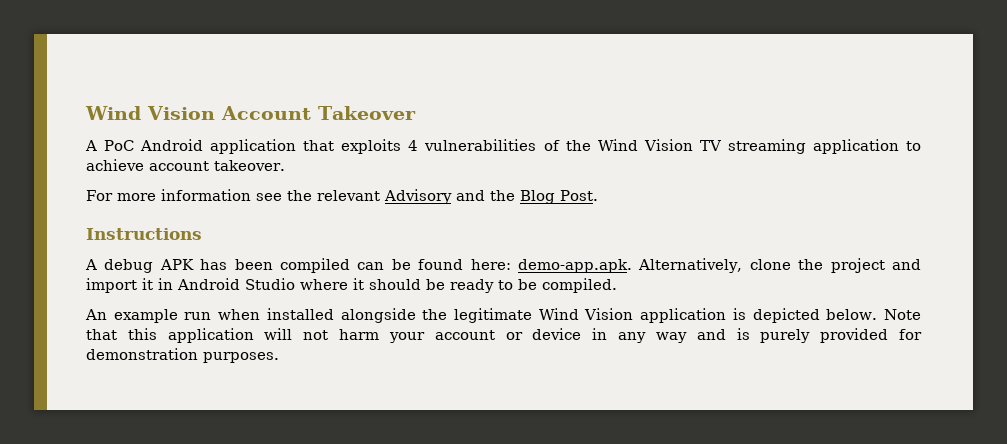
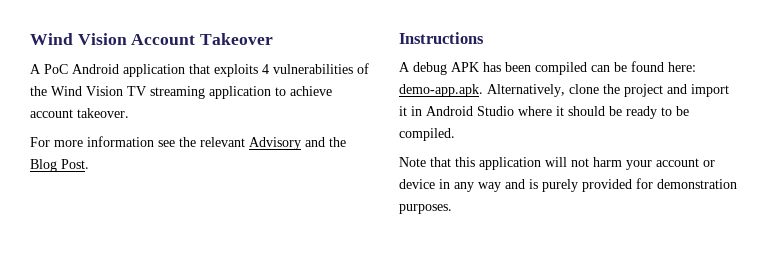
- An example run when installed alongside the legitimate Wind Vision application is depicted below.

